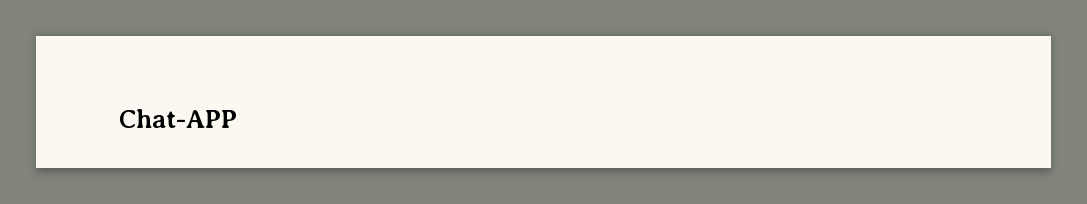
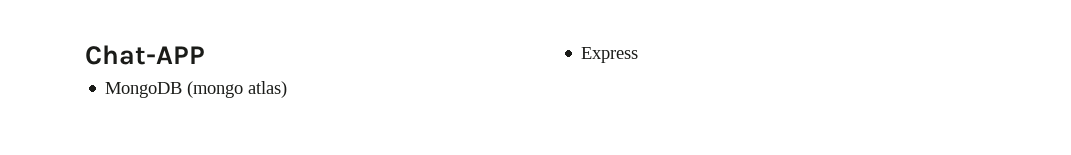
+ MongoDB (mongo atlas)
+ Express

